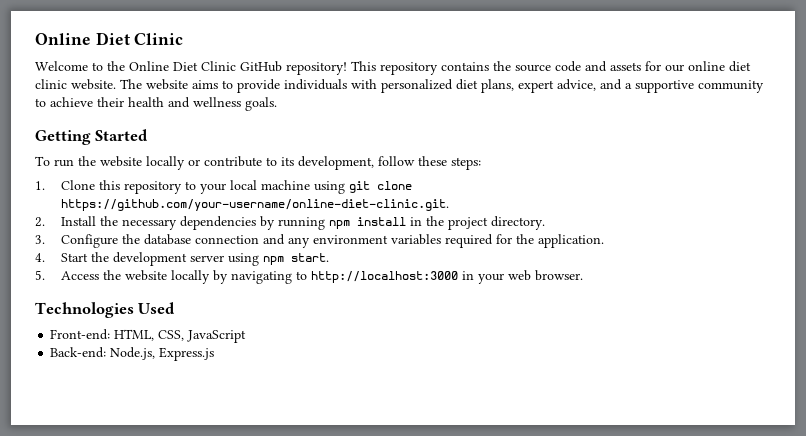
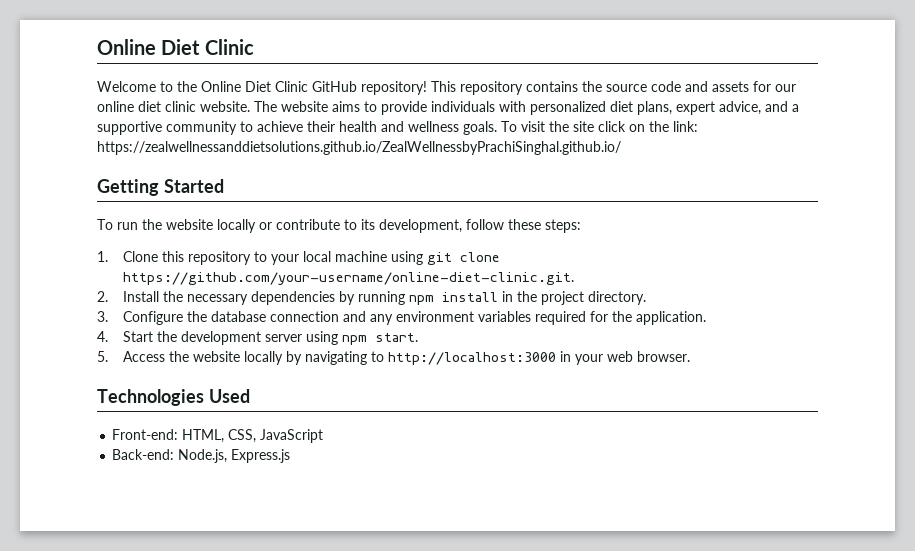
+ To visit the site click on the link: https://zealwellnessanddietsolutions.github.io/ZealWellnessbyPrachiSinghal.github.io/

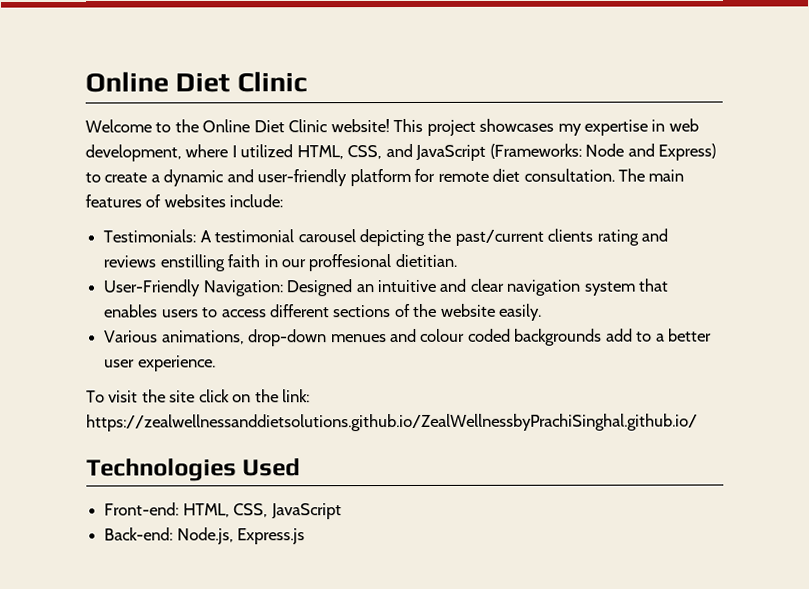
- Welcome to the Online Diet Clinic GitHub repository! This repository contains the source code and assets for our online diet clinic website. The website aims to provide individuals with personalized diet plans, expert advice, and a supportive community to achieve their health and wellness goals. To visit the site click on the link: https://zealwellnessanddietsolutions.github.io/ZealWellnessbyPrachiSinghal.github.io/
+ Welcome to the Online Diet Clinic website! This project showcases my expertise in web development, where I utilized HTML, CSS, and JavaScript (Frameworks: Node and Express) to create a dynamic and user-friendly platform for remote diet consultation. The main features of websites include:
+ Testimonials: A testimonial carousel depicting the past/current clients rating and reviews enstilling faith in our proffesional dietitian.
+ User-Friendly Navigation: Designed an intuitive and clear navigation system that enables users to access different sections of the website easily.
+ Various animations, drop-down menues and colour coded backgrounds add to a better user experience.
+ To visit the site click on the link: https://zealwellnessanddietsolutions.github.io/ZealWellnessbyPrachiSinghal.github.io/
- Getting Started
- To run the website locally or contribute to its development, follow these steps:
- 1. Clone this repository to your local machine using git clone https://github.com/your-username/online-diet-clinic.git.
- 2. Install the necessary dependencies by running npm install in the project directory.
- 3. Configure the database connection and any environment variables required for the application.
- 4. Start the development server using npm start.
- 5. Access the website locally by navigating to http://localhost:3000 in your web browser.

